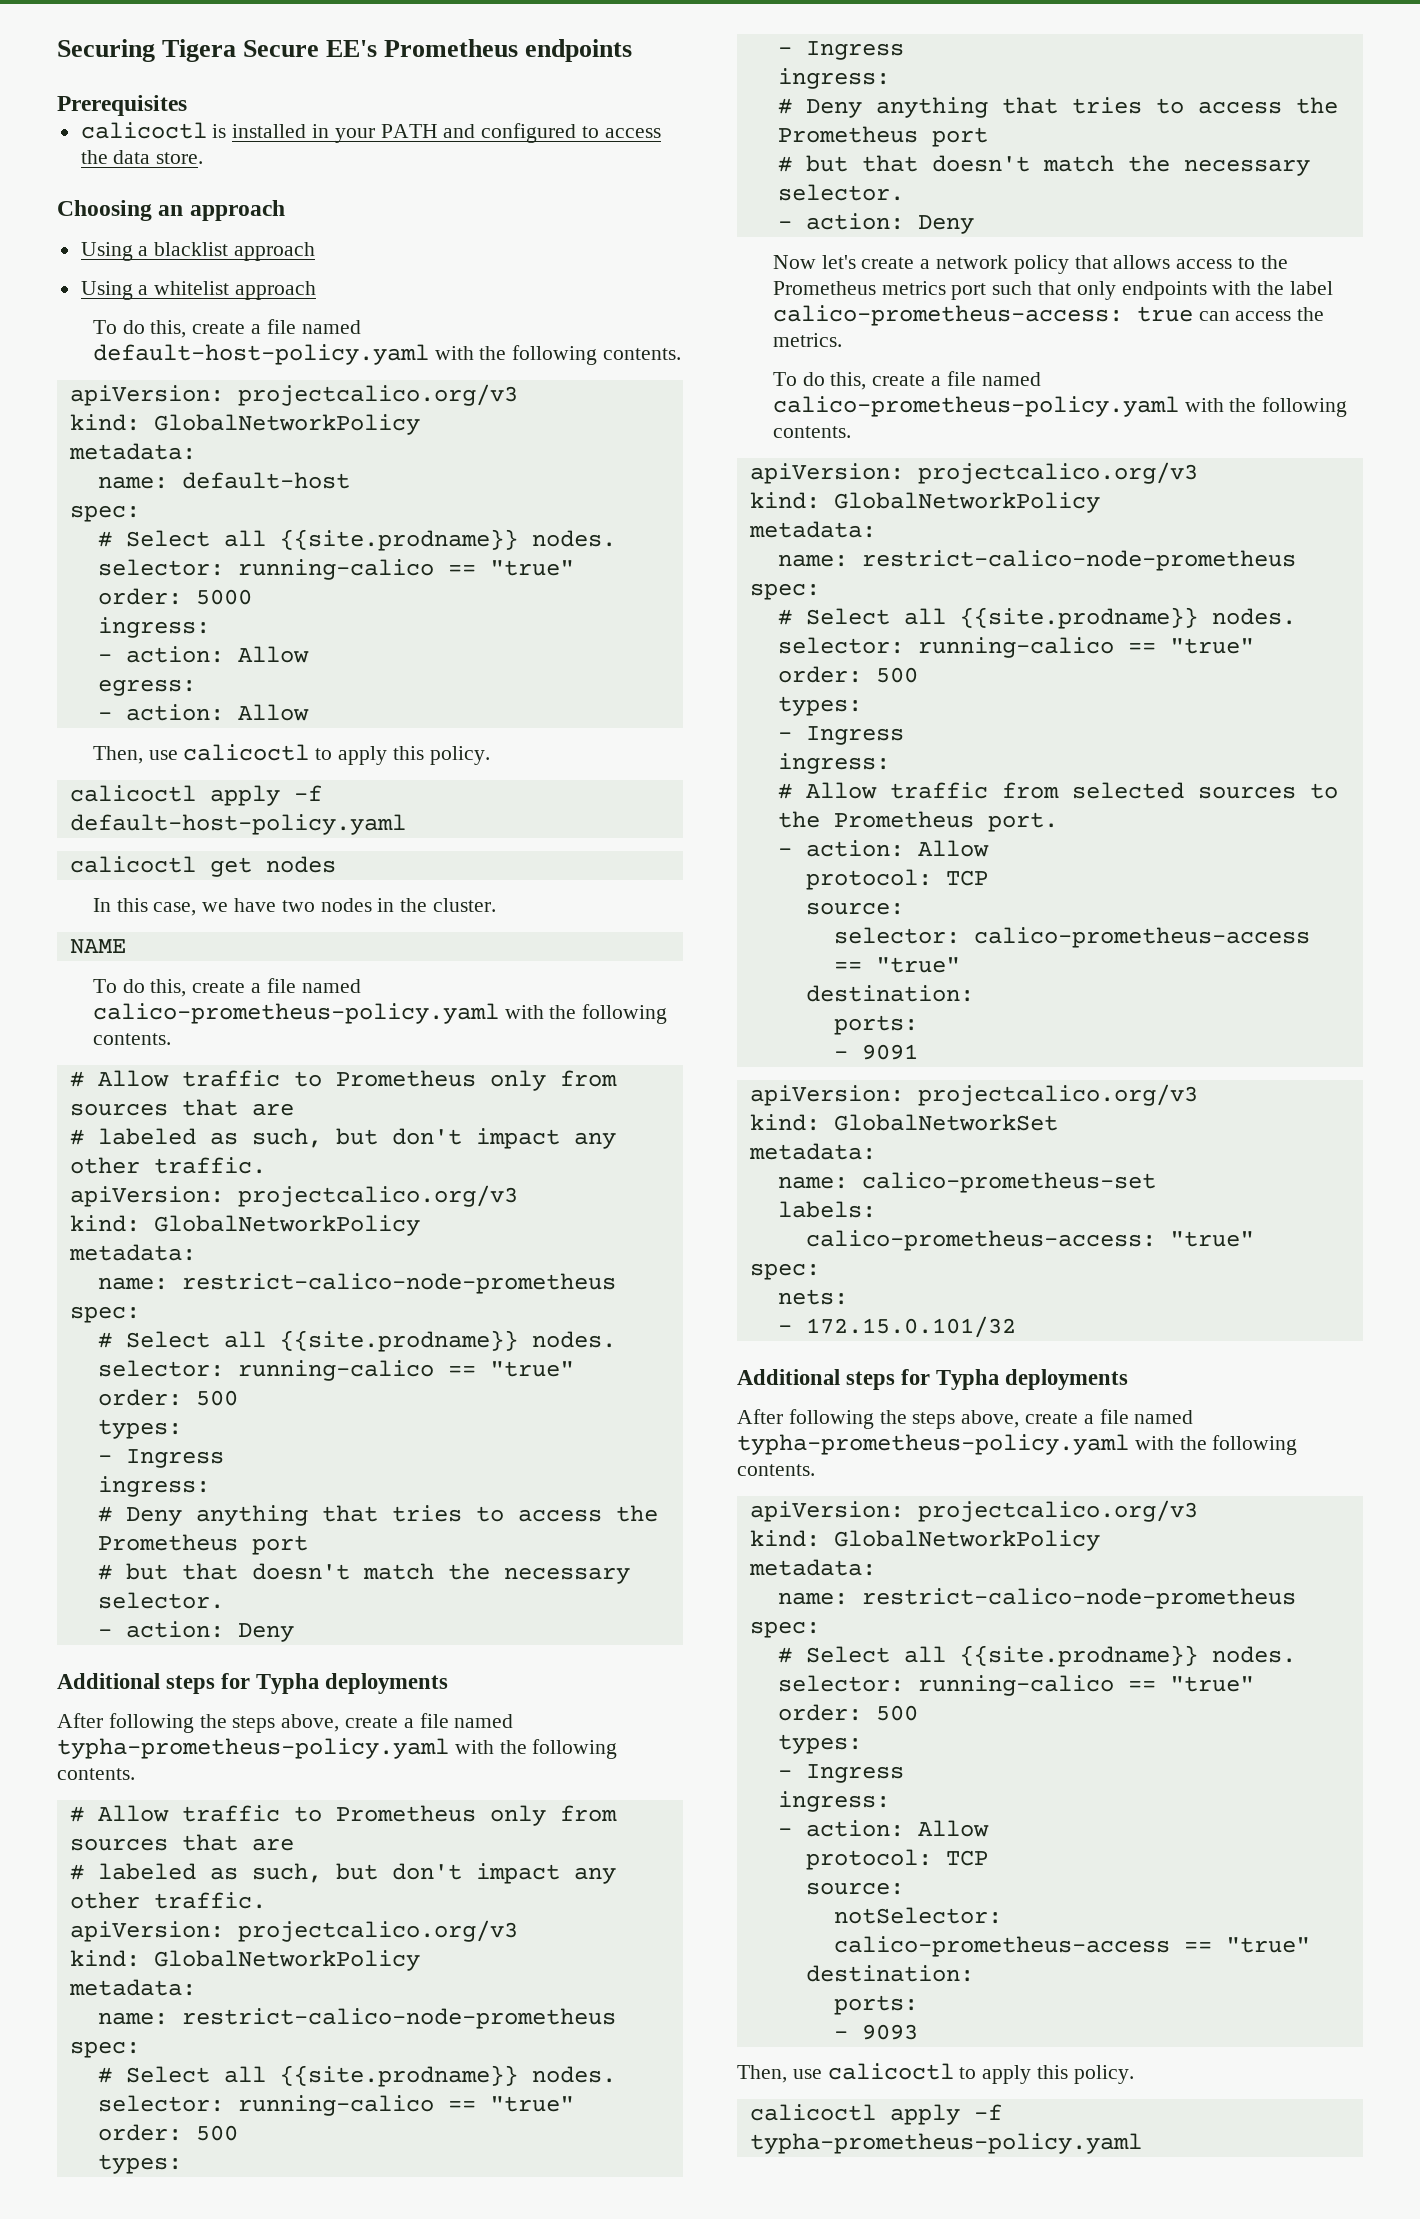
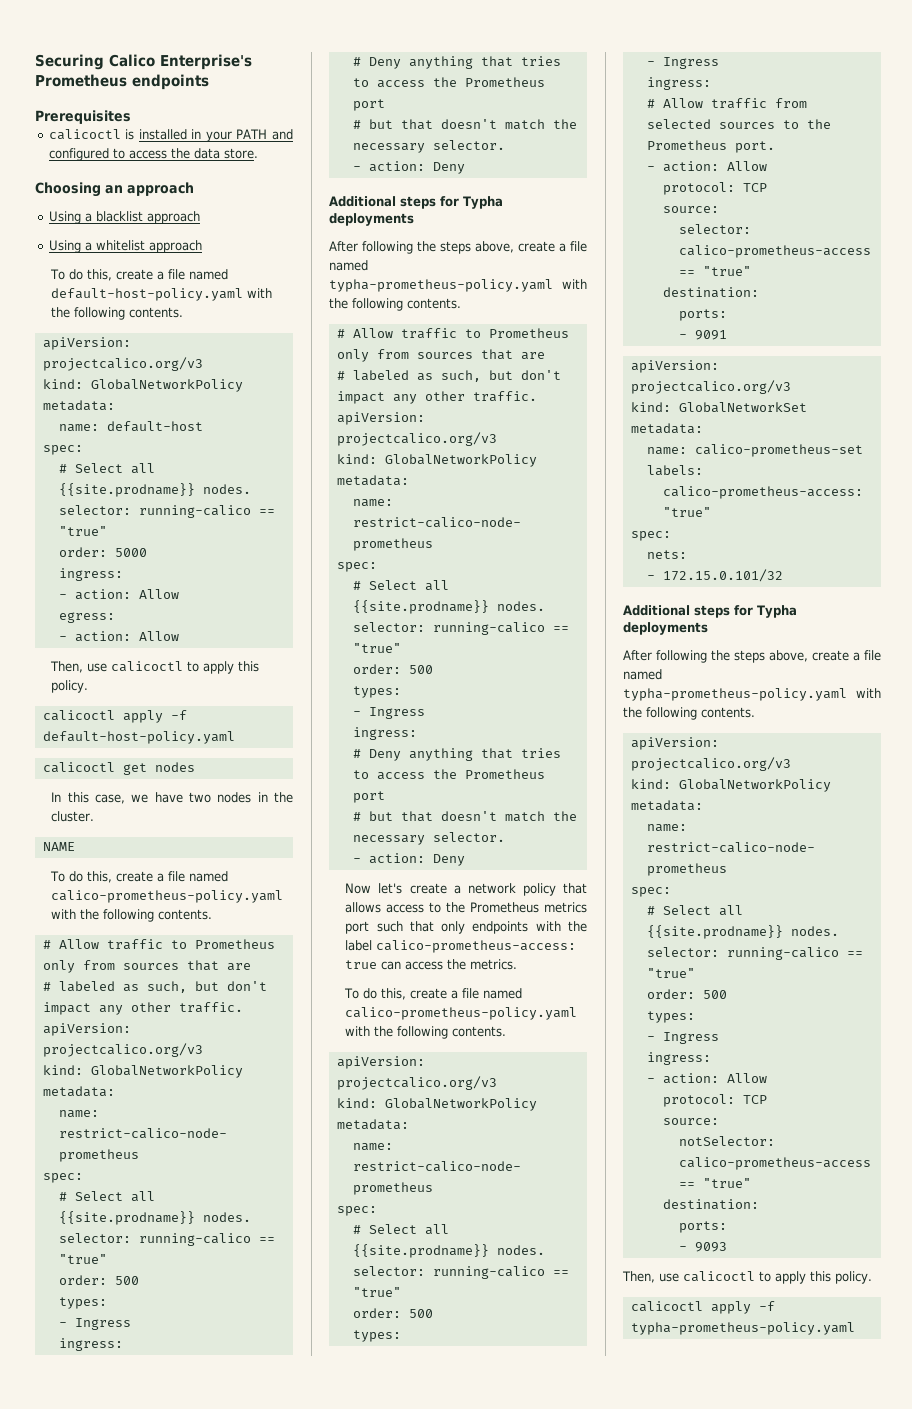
- Securing Tigera Secure EE's Prometheus endpoints
+ Securing Calico Enterprise's Prometheus endpoints

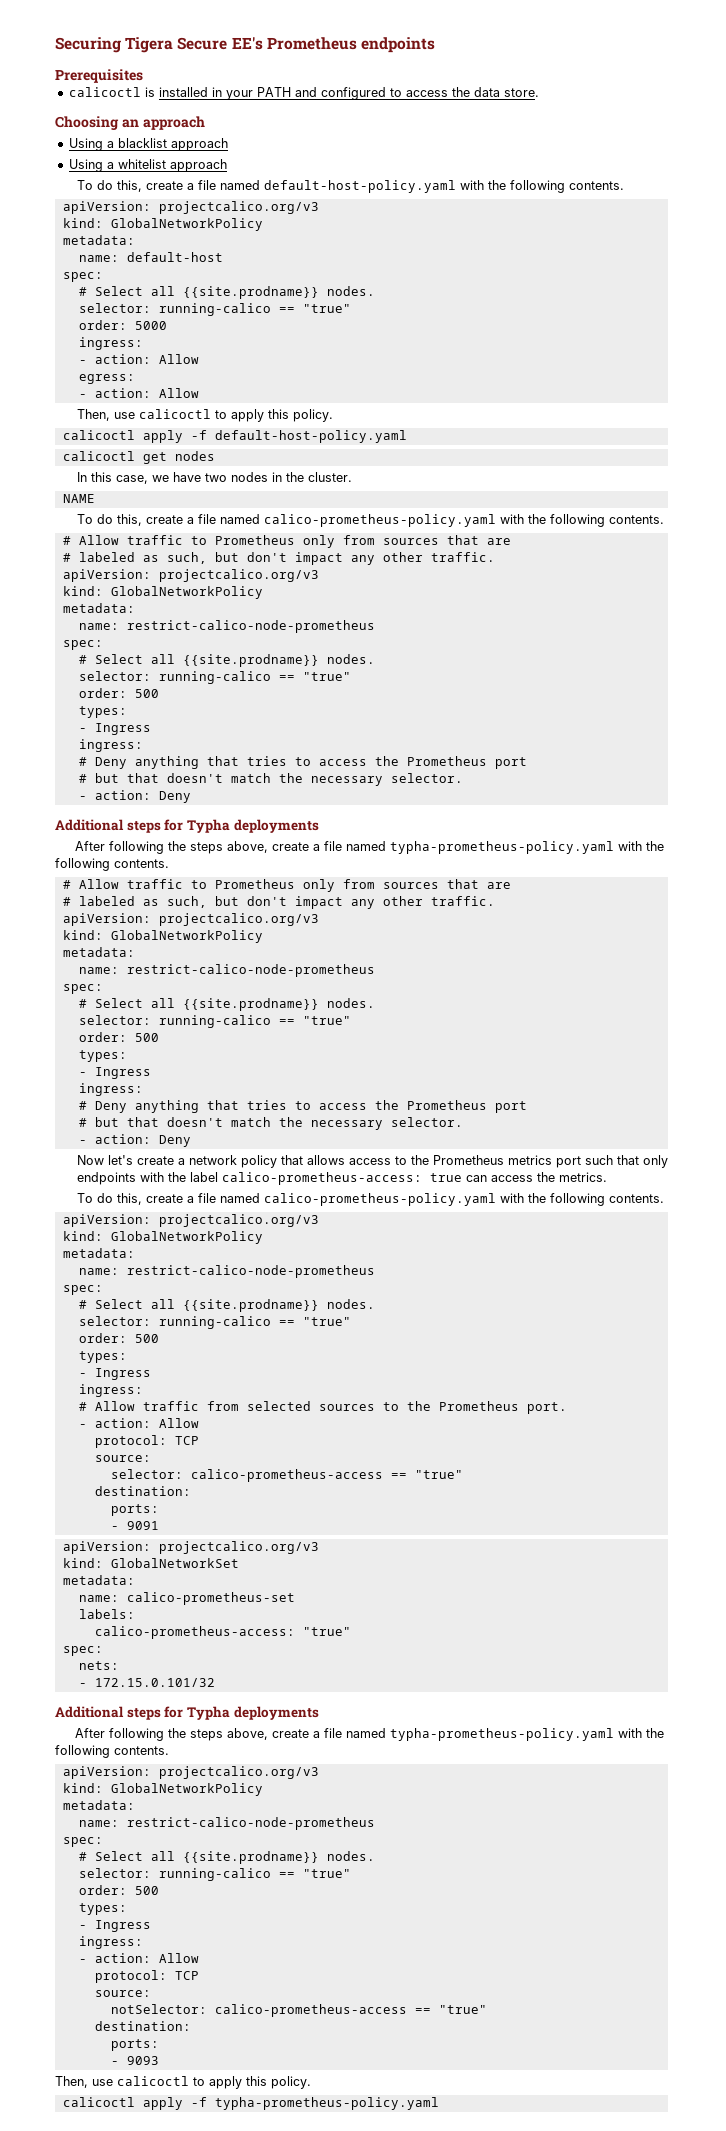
- Securing Calico Enterprise's Prometheus endpoints
+ Securing Tigera Secure EE's Prometheus endpoints

